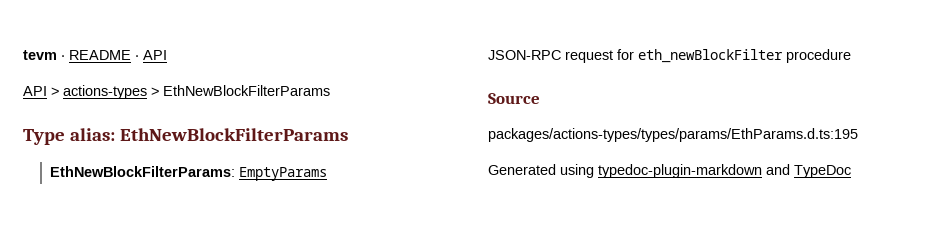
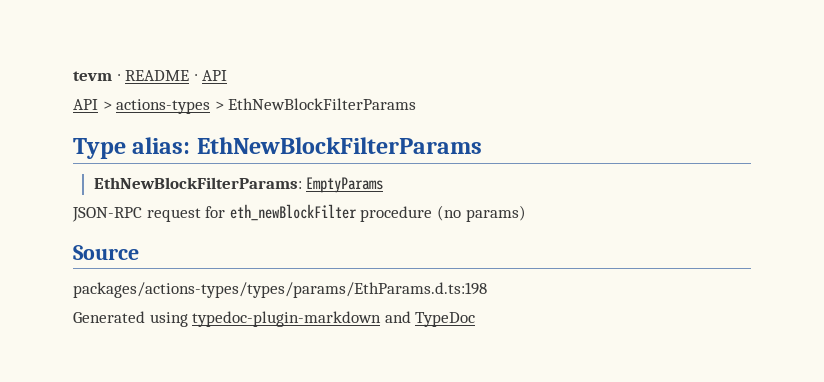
- JSON-RPC request for eth_newBlockFilter procedure
+ JSON-RPC request for eth_newBlockFilter procedure (no params)
- packages/actions-types/types/params/EthParams.d.ts:195
+ packages/actions-types/types/params/EthParams.d.ts:198

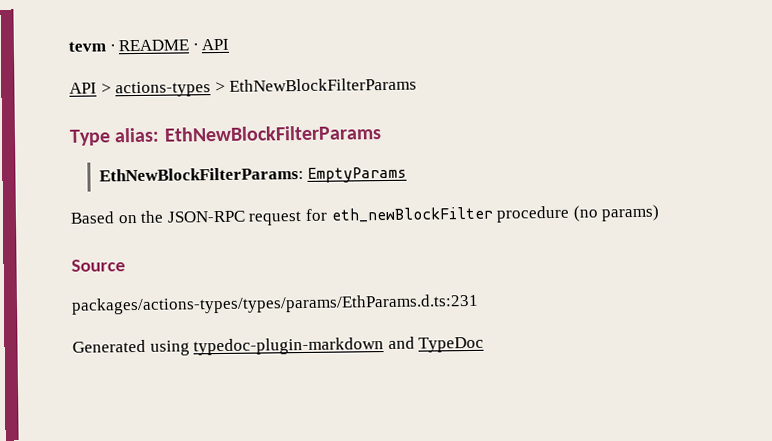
- JSON-RPC request for eth_newBlockFilter procedure (no params)
+ Based on the JSON-RPC request for eth_newBlockFilter procedure (no params)
- packages/actions-types/types/params/EthParams.d.ts:198
+ packages/actions-types/types/params/EthParams.d.ts:231

